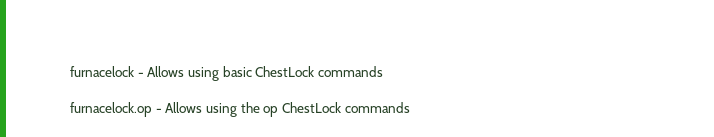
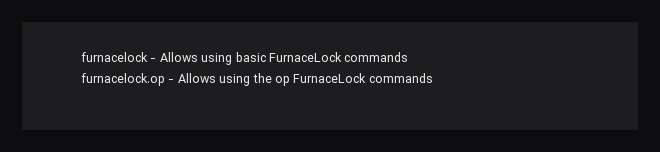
- furnacelock - Allows using basic ChestLock commands
+ furnacelock - Allows using basic FurnaceLock commands
- furnacelock.op - Allows using the op ChestLock commands
+ furnacelock.op - Allows using the op FurnaceLock commands

